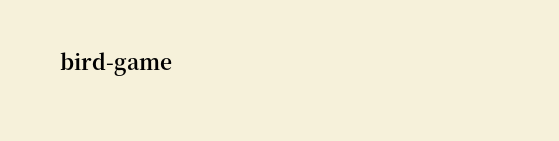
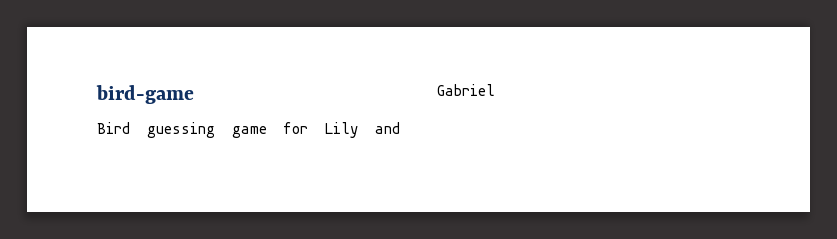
+ Bird guessing game for Lily and Gabriel

